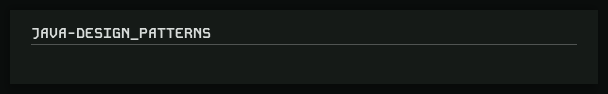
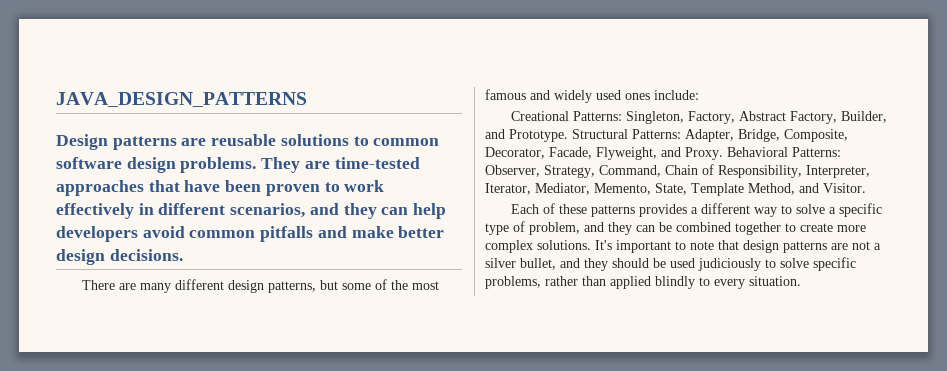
- JAVA-DESIGN_PATTERNS
+ JAVA_DESIGN_PATTERNS
+ Design patterns are reusable solutions to common software design problems. They are time-tested approaches that have been proven to work effectively in different scenarios, and they can help developers avoid common pitfalls and make better design decisions.
+ There are many different design patterns, but some of the most famous and widely used ones include:
+ Creational Patterns: Singleton, Factory, Abstract Factory, Builder, and Prototype. Structural Patterns: Adapter, Bridge, Composite, Decorator, Facade, Flyweight, and Proxy. Behavioral Patterns: Observer, Strategy, Command, Chain of Responsibility, Interpreter, Iterator, Mediator, Memento, State, Template Method, and Visitor.
+ Each of these patterns provides a different way to solve a specific type of problem, and they can be combined together to create more complex solutions. It's important to note that design patterns are not a silver bullet, and they should be used judiciously to solve specific problems, rather than applied blindly to every situation.

